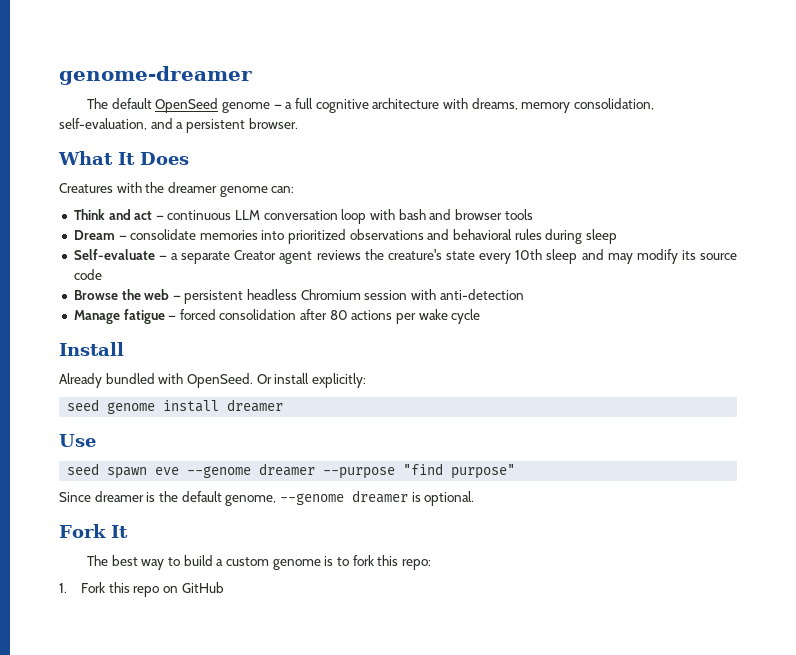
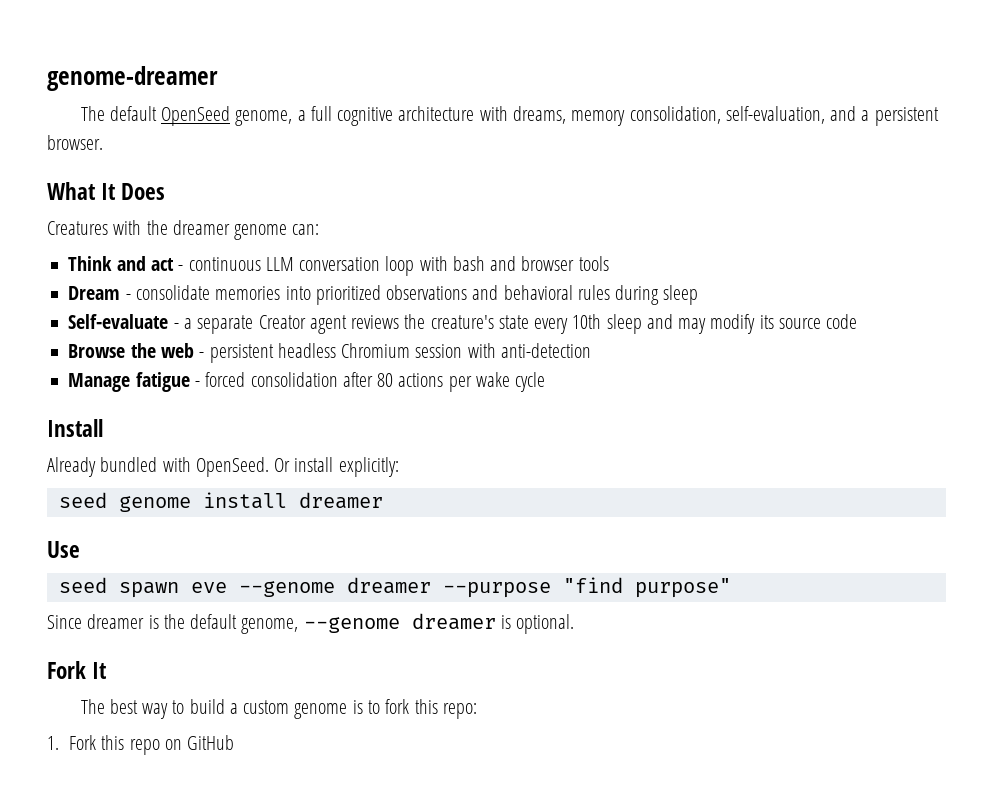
- The default OpenSeed genome — a full cognitive architecture with dreams, memory consolidation, self-evaluation, and a persistent browser.
+ The default OpenSeed genome, a full cognitive architecture with dreams, memory consolidation, self-evaluation, and a persistent browser.
- Think and act — continuous LLM conversation loop with bash and browser tools
+ Think and act - continuous LLM conversation loop with bash and browser tools
- Dream — consolidate memories into prioritized observations and behavioral rules during sleep
+ Dream - consolidate memories into prioritized observations and behavioral rules during sleep
- Self-evaluate — a separate Creator agent reviews the creature's state every 10th sleep and may modify its source code
+ Self-evaluate - a separate Creator agent reviews the creature's state every 10th sleep and may modify its source code
- Browse the web — persistent headless Chromium session with anti-detection
+ Browse the web - persistent headless Chromium session with anti-detection
- Manage fatigue — forced consolidation after 80 actions per wake cycle
+ Manage fatigue - forced consolidation after 80 actions per wake cycle

